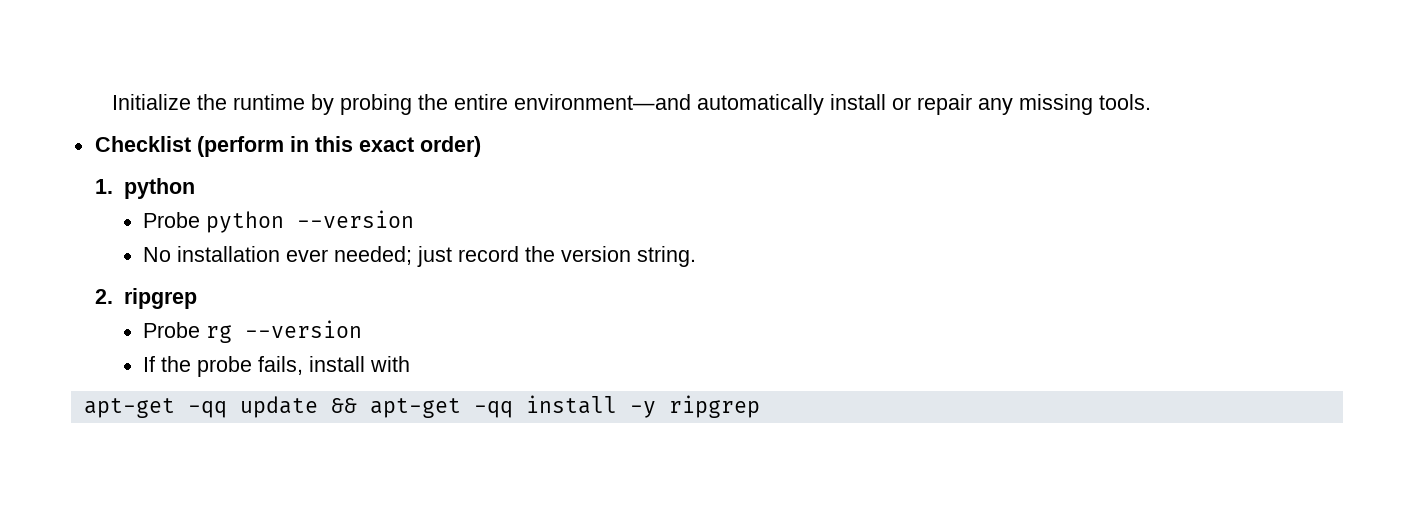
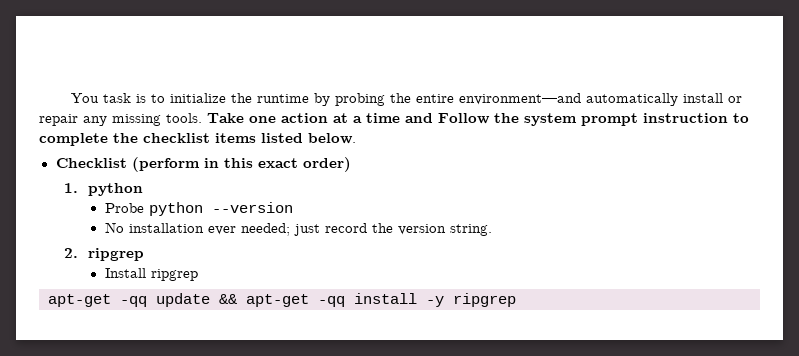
- Initialize the runtime by probing the entire environment—and automatically install or repair any missing tools.
+ You task is to initialize the runtime by probing the entire environment—and automatically install or repair any missing tools. Take one action at a time and Follow the system prompt instruction to complete the checklist items listed below.
- Probe rg --version
- If the probe fails, install with
+ Install ripgrep

